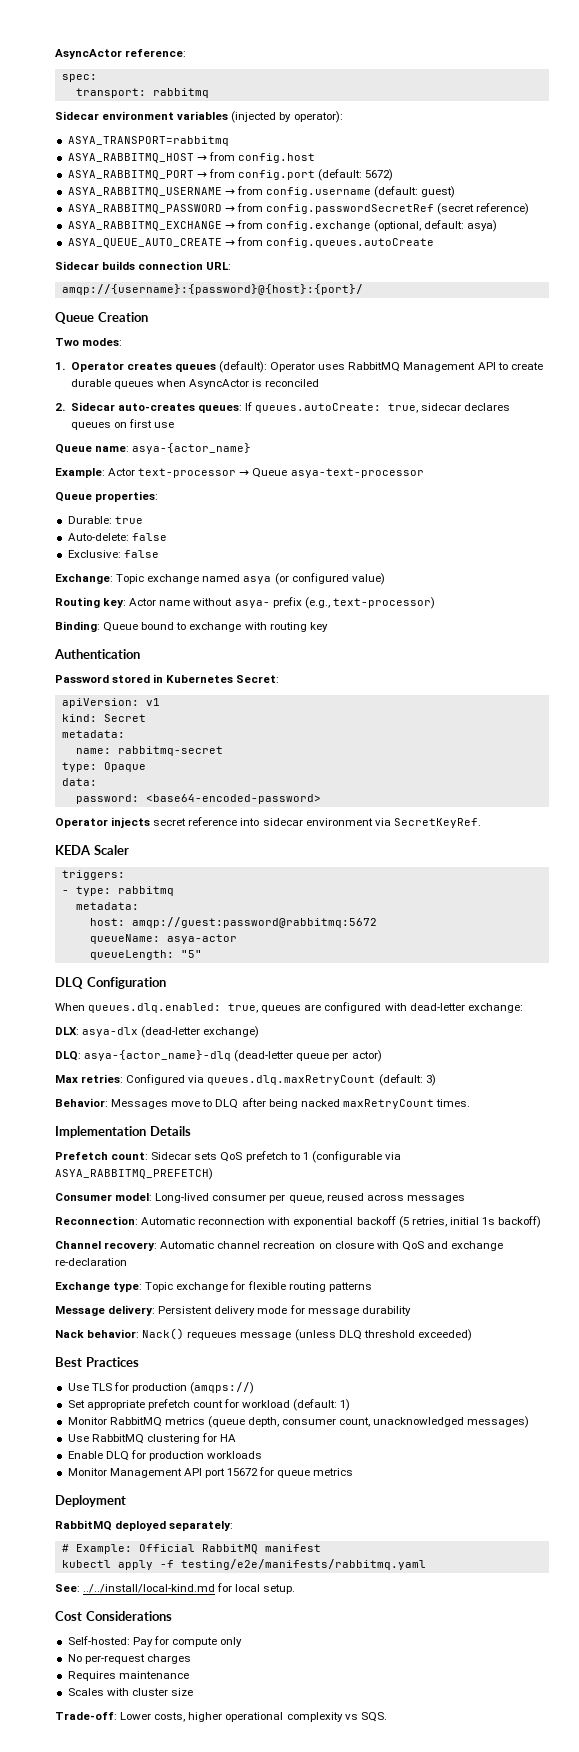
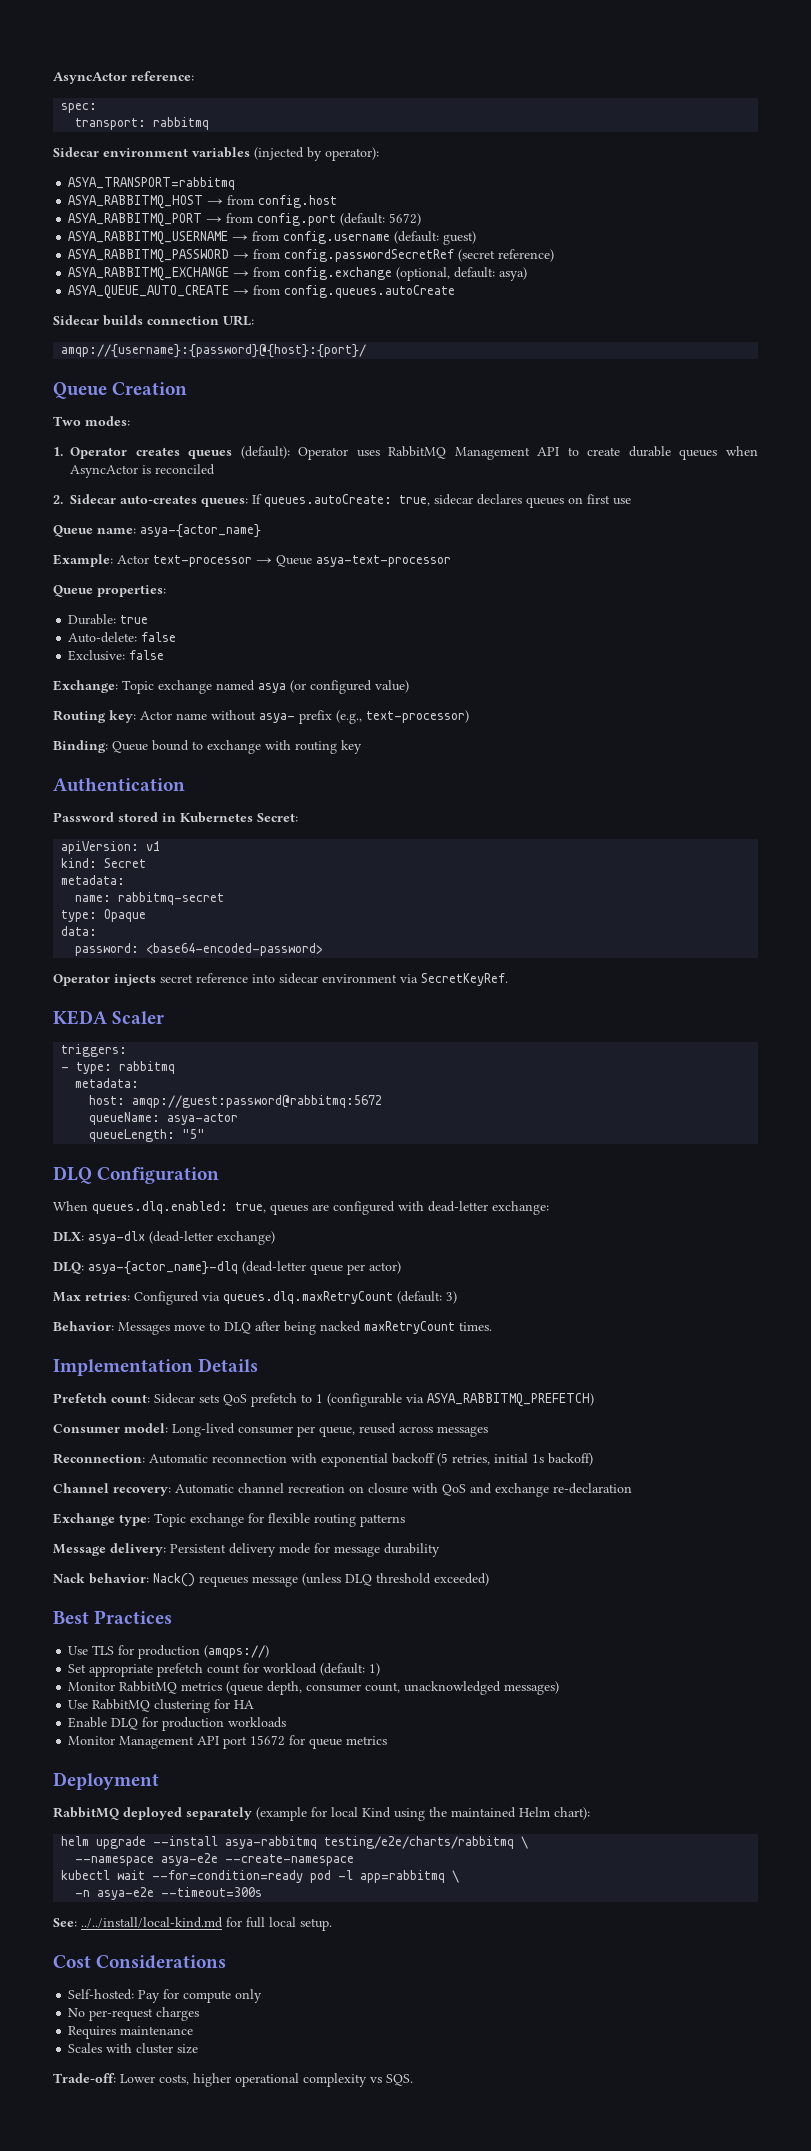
- RabbitMQ deployed separately:
- # Example: Official RabbitMQ manifest
- kubectl apply -f testing/e2e/manifests/rabbitmq.yaml
+ RabbitMQ deployed separately (example for local Kind using the maintained Helm chart):
+ helm upgrade --install asya-rabbitmq testing/e2e/charts/rabbitmq \
+ --namespace asya-e2e --create-namespace
+ kubectl wait --for=condition=ready pod -l app=rabbitmq \
+ -n asya-e2e --timeout=300s
- See: ../../install/local-kind.md for local setup.
+ See: ../../install/local-kind.md for full local setup.

